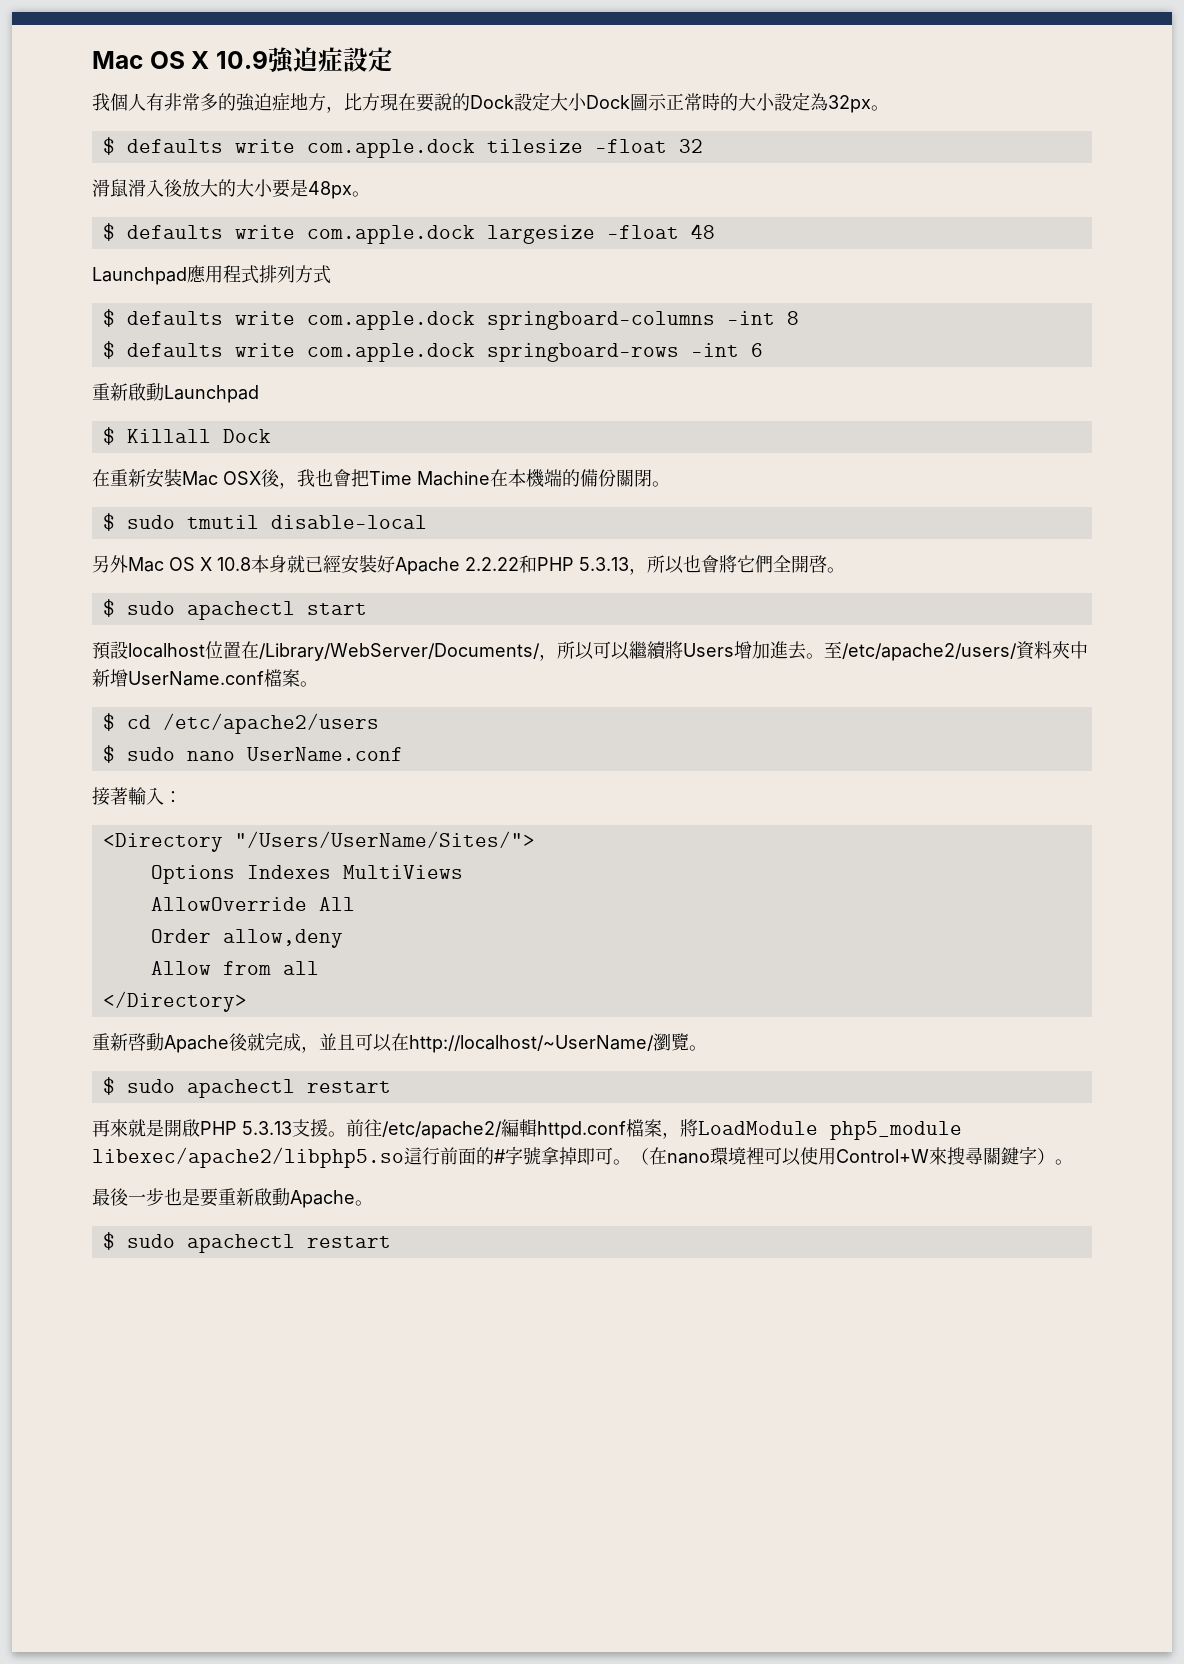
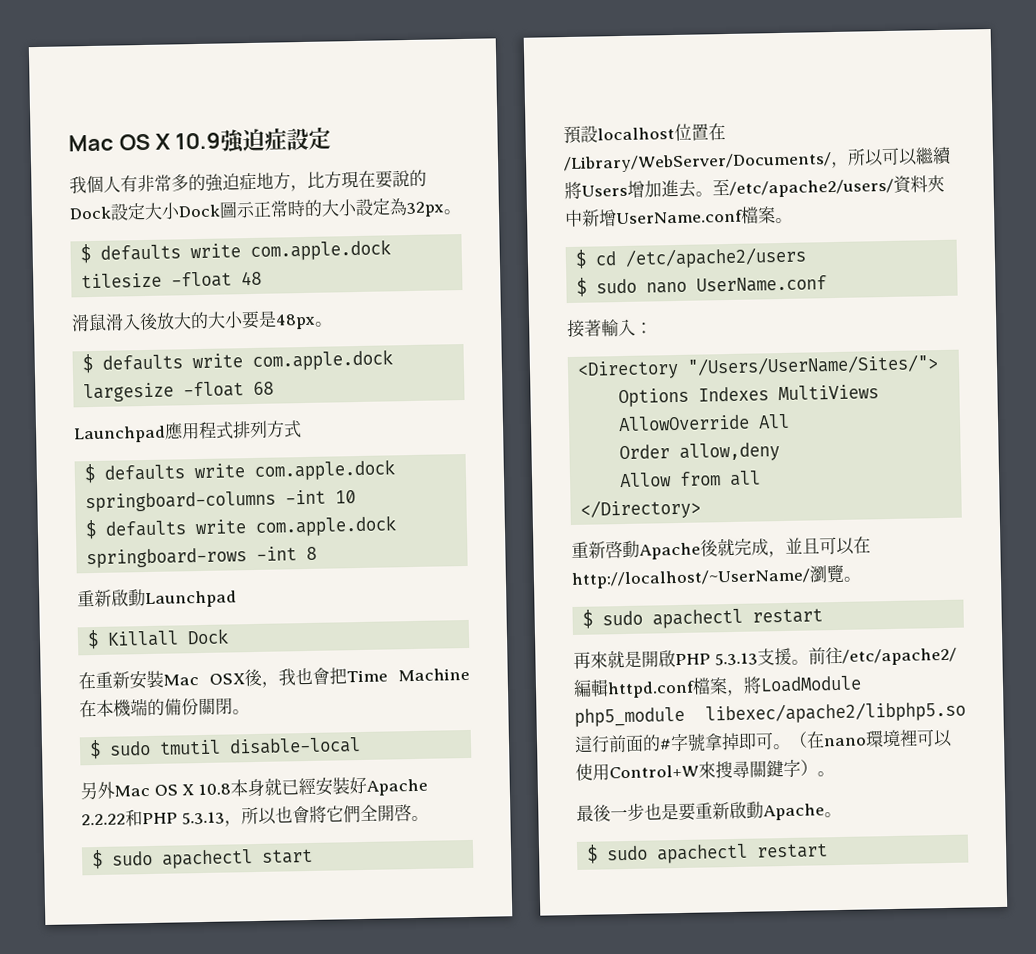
- $ defaults write com.apple.dock tilesize -float 32
+ $ defaults write com.apple.dock tilesize -float 48
- $ defaults write com.apple.dock largesize -float 48
+ $ defaults write com.apple.dock largesize -float 68
- $ defaults write com.apple.dock springboard-columns -int 8
+ $ defaults write com.apple.dock springboard-columns -int 10
- $ defaults write com.apple.dock springboard-rows -int 6
+ $ defaults write com.apple.dock springboard-rows -int 8

